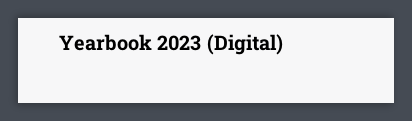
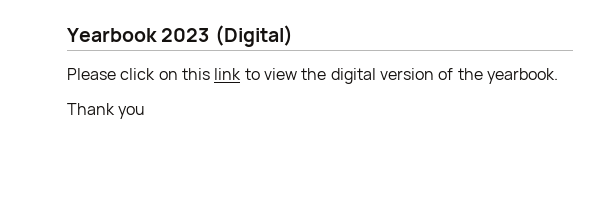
+ Please click on this link to view the digital version of the yearbook.
+ Thank you

